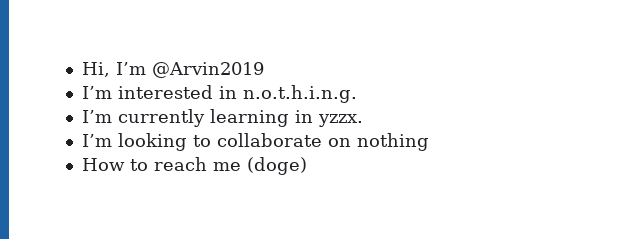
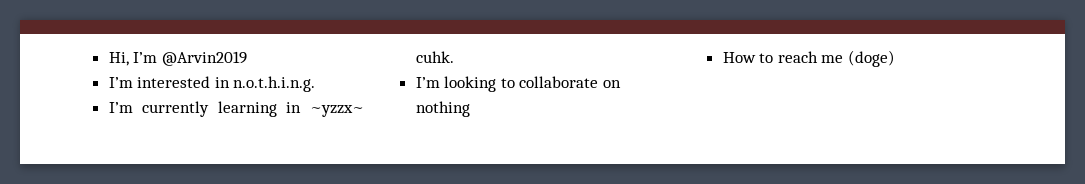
- I’m currently learning in yzzx.
+ I’m currently learning in ~yzzx~ cuhk.

